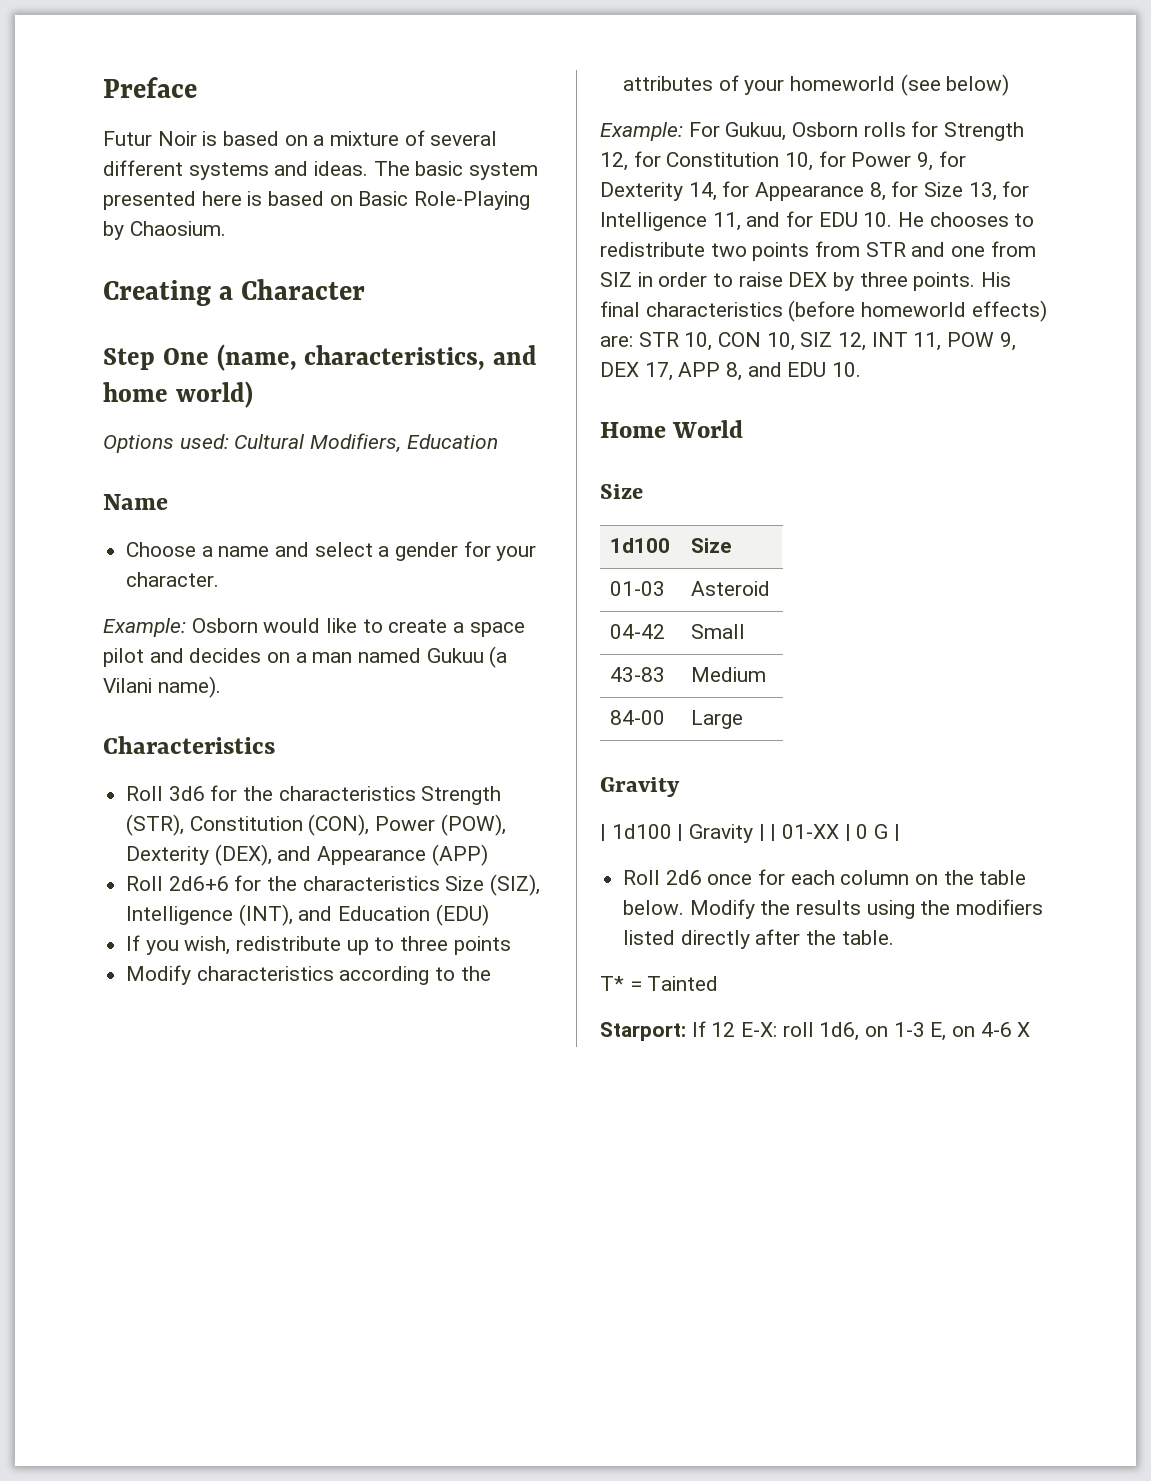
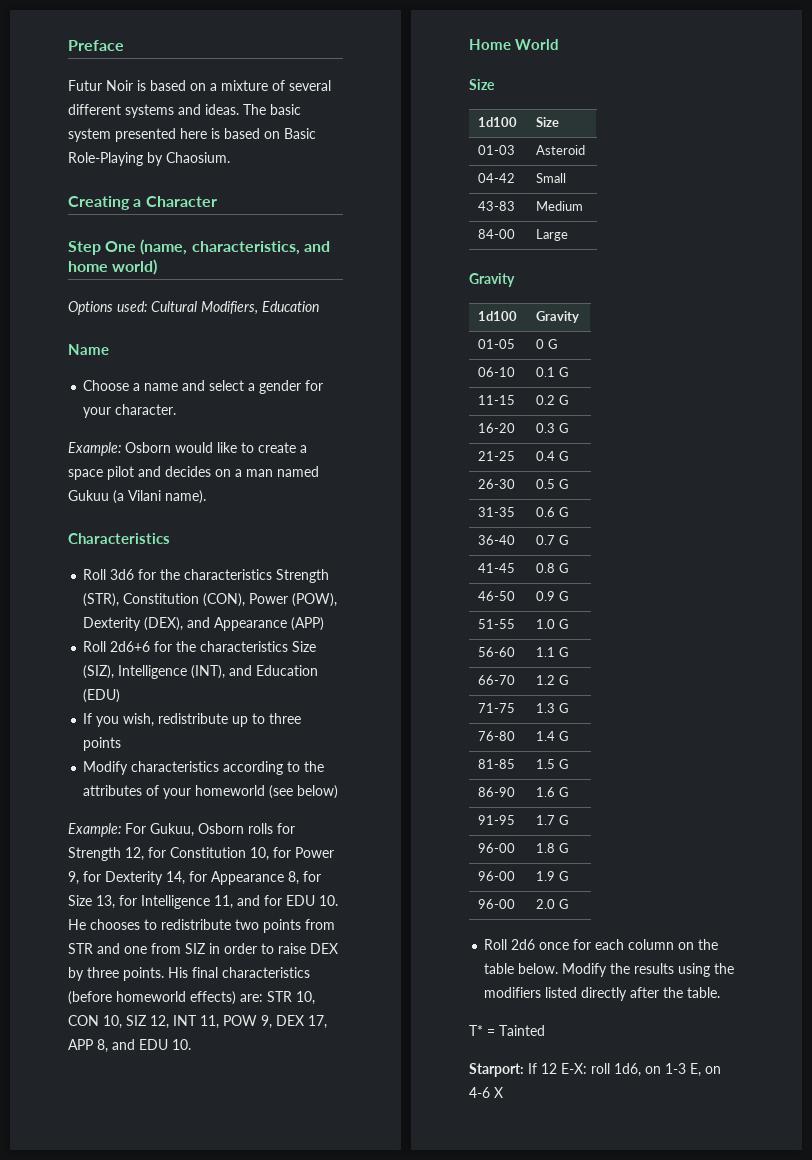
- | 1d100 | Gravity | | 01-XX | 0 G |
+ 1d100 | Gravity
+ 01-05 | 0 G
+ 06-10 | 0.1 G
+ 11-15 | 0.2 G
+ 16-20 | 0.3 G
+ 21-25 | 0.4 G
+ 26-30 | 0.5 G
+ 31-35 | 0.6 G
+ 36-40 | 0.7 G
+ 41-45 | 0.8 G
+ 46-50 | 0.9 G
+ 51-55 | 1.0 G
+ 56-60 | 1.1 G
+ 66-70 | 1.2 G
+ 71-75 | 1.3 G
+ 76-80 | 1.4 G
+ 81-85 | 1.5 G
+ 86-90 | 1.6 G
+ 91-95 | 1.7 G
+ 96-00 | 1.8 G
+ 96-00 | 1.9 G
+ 96-00 | 2.0 G

